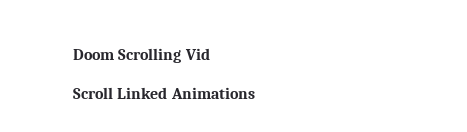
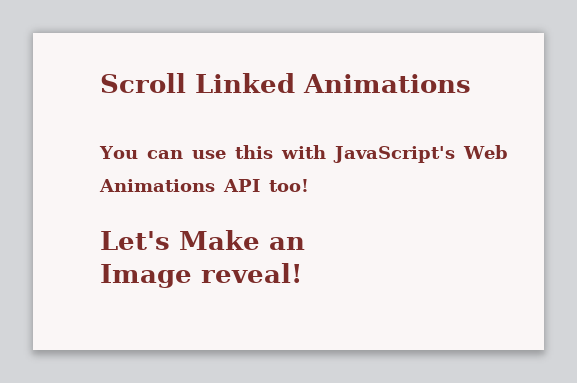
- Doom Scrolling Vid
+ You can use this with JavaScript's Web Animations API too!
+ Let's Make an
+ Image reveal!

